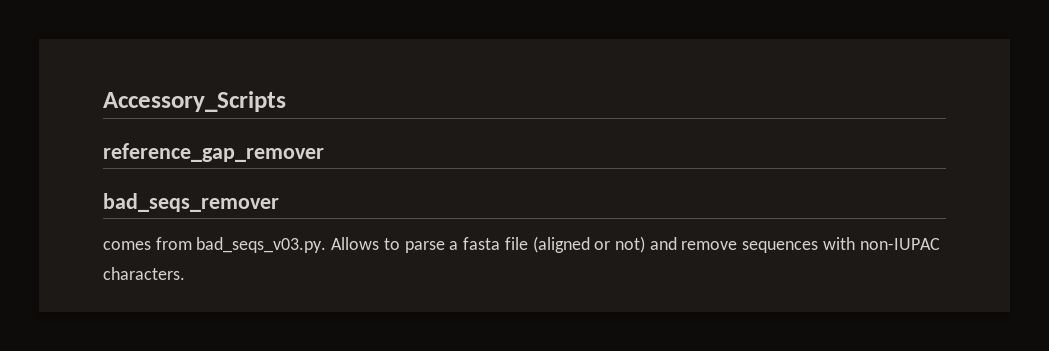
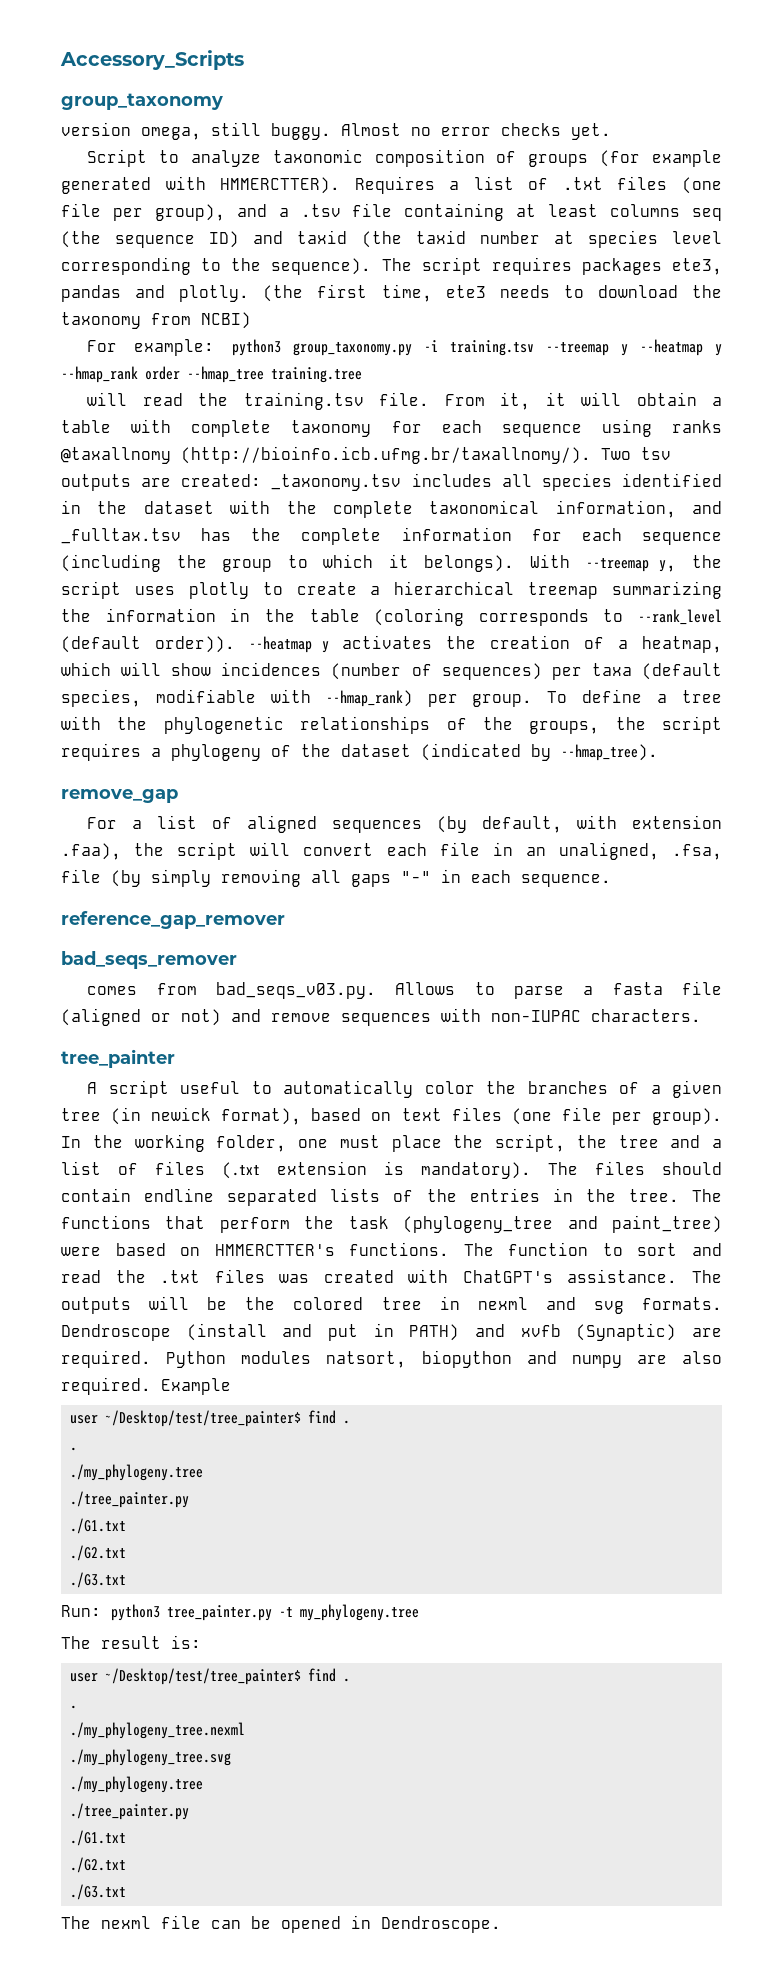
+ group_taxonomy
+ version omega, still buggy. Almost no error checks yet.
+ Script to analyze taxonomic composition of groups (for example generated with HMMERCTTER). Requires a list of .txt files (one file per group), and a .tsv file containing at least columns seq (the sequence ID) and taxid (the taxid number at species level corresponding to the sequence). The script requires packages ete3, pandas and plotly. (the first time, ete3 needs to download the taxonomy from NCBI)
+ For example: python3 group_taxonomy.py -i training.tsv --treemap y --heatmap y --hmap_rank order --hmap_tree training.tree
+ will read the training.tsv file. From it, it will obtain a table with complete taxonomy for each sequence using ranks @taxallnomy (http://bioinfo.icb.ufmg.br/taxallnomy/). Two tsv outputs are created: _taxonomy.tsv includes all species identified in the dataset with the complete taxonomical information, and _fulltax.tsv has the complete information for each sequence (including the group to which it belongs). With --treemap y, the script uses plotly to create a hierarchical treemap summarizing the information in the table (coloring corresponds to --rank_level (default order)). --heatmap y activates the creation of a heatmap, which will show incidences (number of sequences) per taxa (default species, modifiable with --hmap_rank) per group. To define a tree with the phylogenetic relationships of the groups, the script requires a phylogeny of the dataset (indicated by --hmap_tree).
+ remove_gap
+ For a list of aligned sequences (by default, with extension .faa), the script will convert each file in an unaligned, .fsa, file (by simply removing all gaps "-" in each sequence.
+ tree_painter
+ A script useful to automatically color the branches of a given tree (in newick format), based on text files (one file per group). In the working folder, one must place the script, the tree and a list of files (.txt extension is mandatory). The files should contain endline separated lists of the entries in the tree. The functions that perform the task (phylogeny_tree and paint_tree) were based on HMMERCTTER's functions. The function to sort and read the .txt files was created with ChatGPT's assistance. The outputs will be the colored tree in nexml and svg formats. Dendroscope (install and put in PATH) and xvfb (Synaptic) are required. Python modules natsort, biopython and numpy are also required. Example
+ user ~/Desktop/test/tree_painter$ find .
+ .
+ ./my_phylogeny.tree
+ ./tree_painter.py
+ ./G1.txt
+ ./G2.txt
+ ./G3.txt
+ Run: python3 tree_painter.py -t my_phylogeny.tree
+ The result is:
+ user ~/Desktop/test/tree_painter$ find .
+ .
+ ./my_phylogeny_tree.nexml
+ ./my_phylogeny_tree.svg
+ ./my_phylogeny.tree
+ ./tree_painter.py
+ ./G1.txt
+ ./G2.txt
+ ./G3.txt
+ The nexml file can be opened in Dendroscope.

